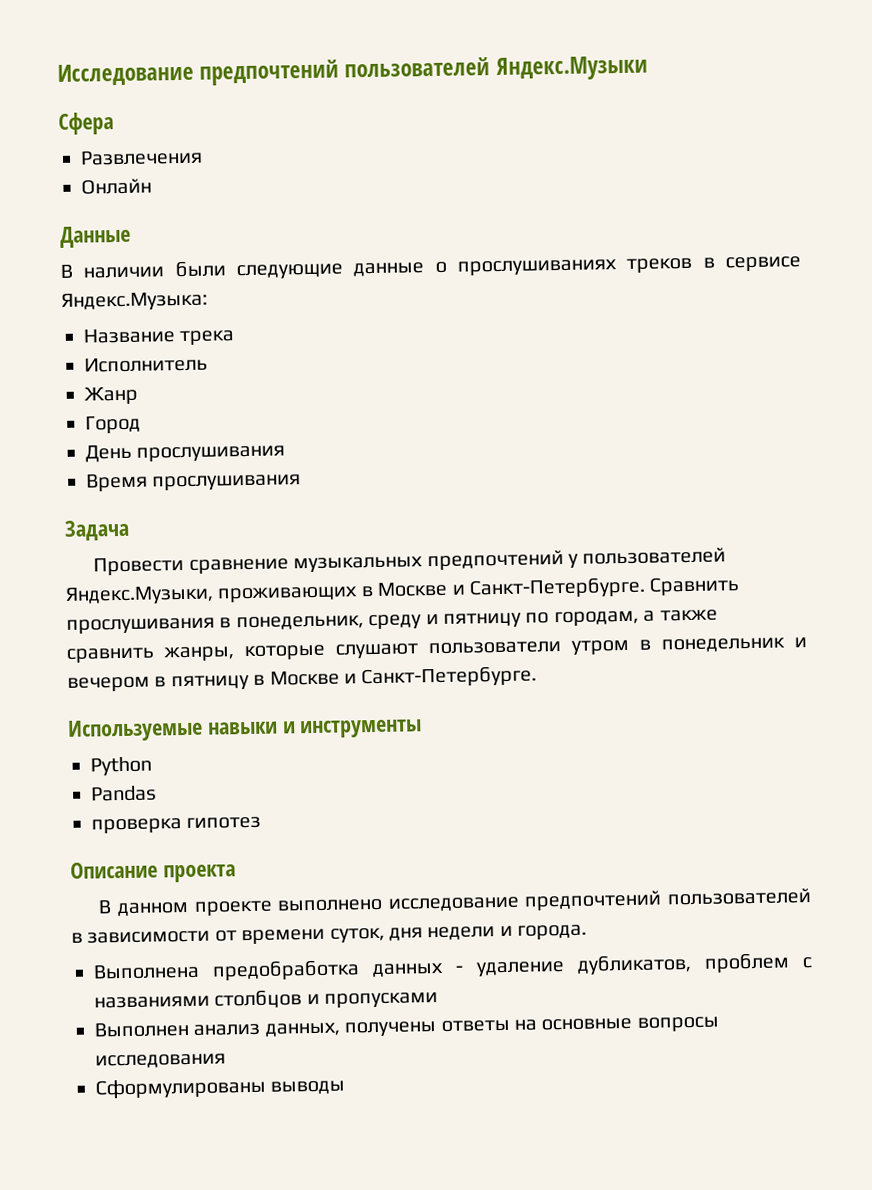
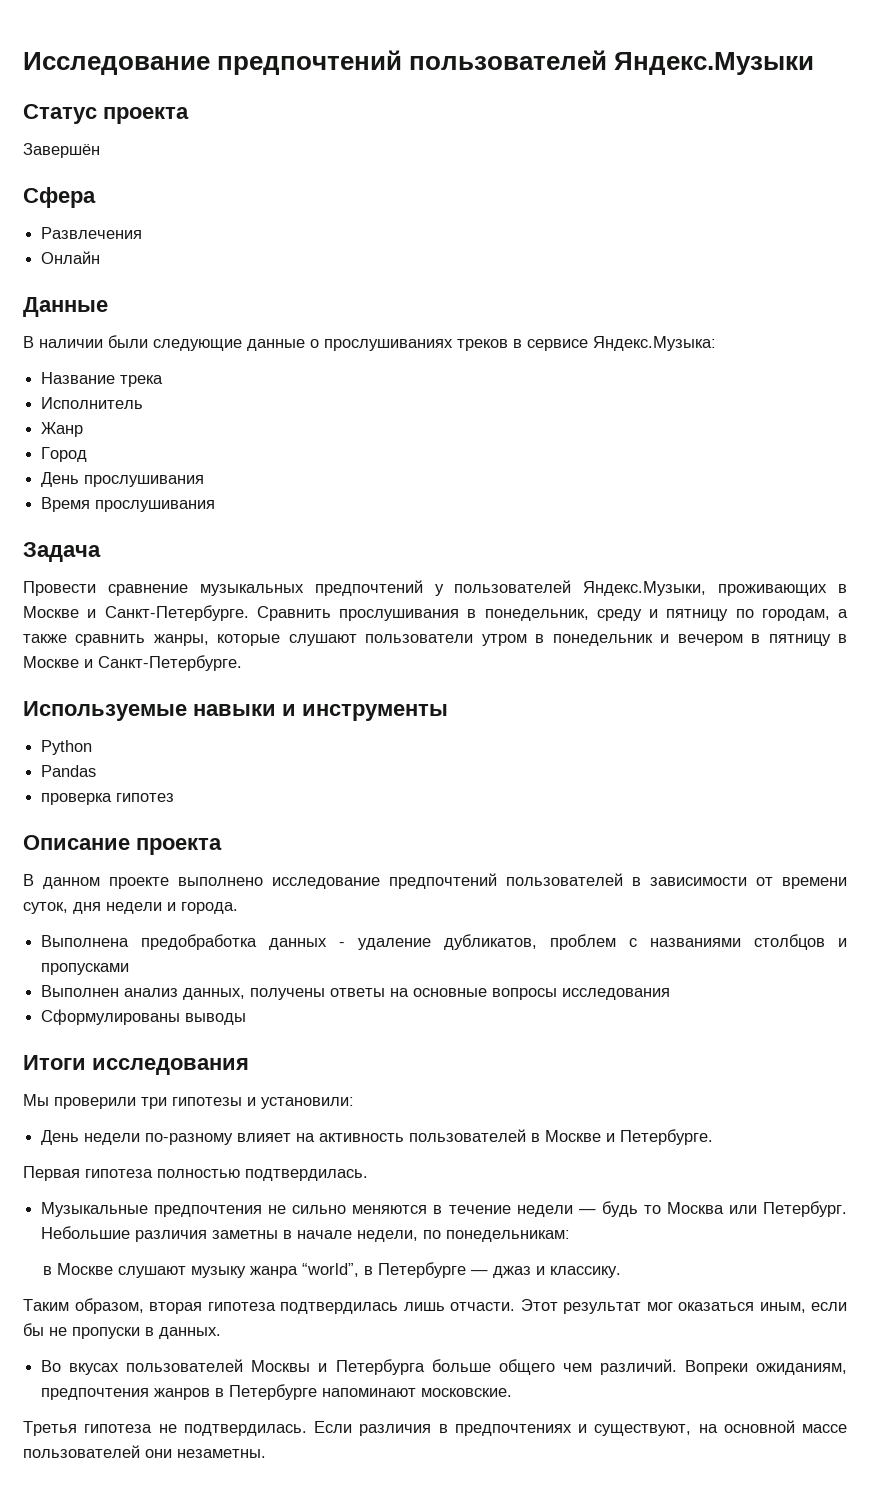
+ Статус проекта
+ Завершён
+ Итоги исследования
+ Мы проверили три гипотезы и установили:
+ День недели по-разному влияет на активность пользователей в Москве и Петербурге.
+ Первая гипотеза полностью подтвердилась.
+ Музыкальные предпочтения не сильно меняются в течение недели — будь то Москва или Петербург. Небольшие различия заметны в начале недели, по понедельникам:
+ в Москве слушают музыку жанра “world”, в Петербурге — джаз и классику.
+ Таким образом, вторая гипотеза подтвердилась лишь отчасти. Этот результат мог оказаться иным, если бы не пропуски в данных.
+ Во вкусах пользователей Москвы и Петербурга больше общего чем различий. Вопреки ожиданиям, предпочтения жанров в Петербурге напоминают московские.
+ Третья гипотеза не подтвердилась. Если различия в предпочтениях и существуют, на основной массе пользователей они незаметны.

